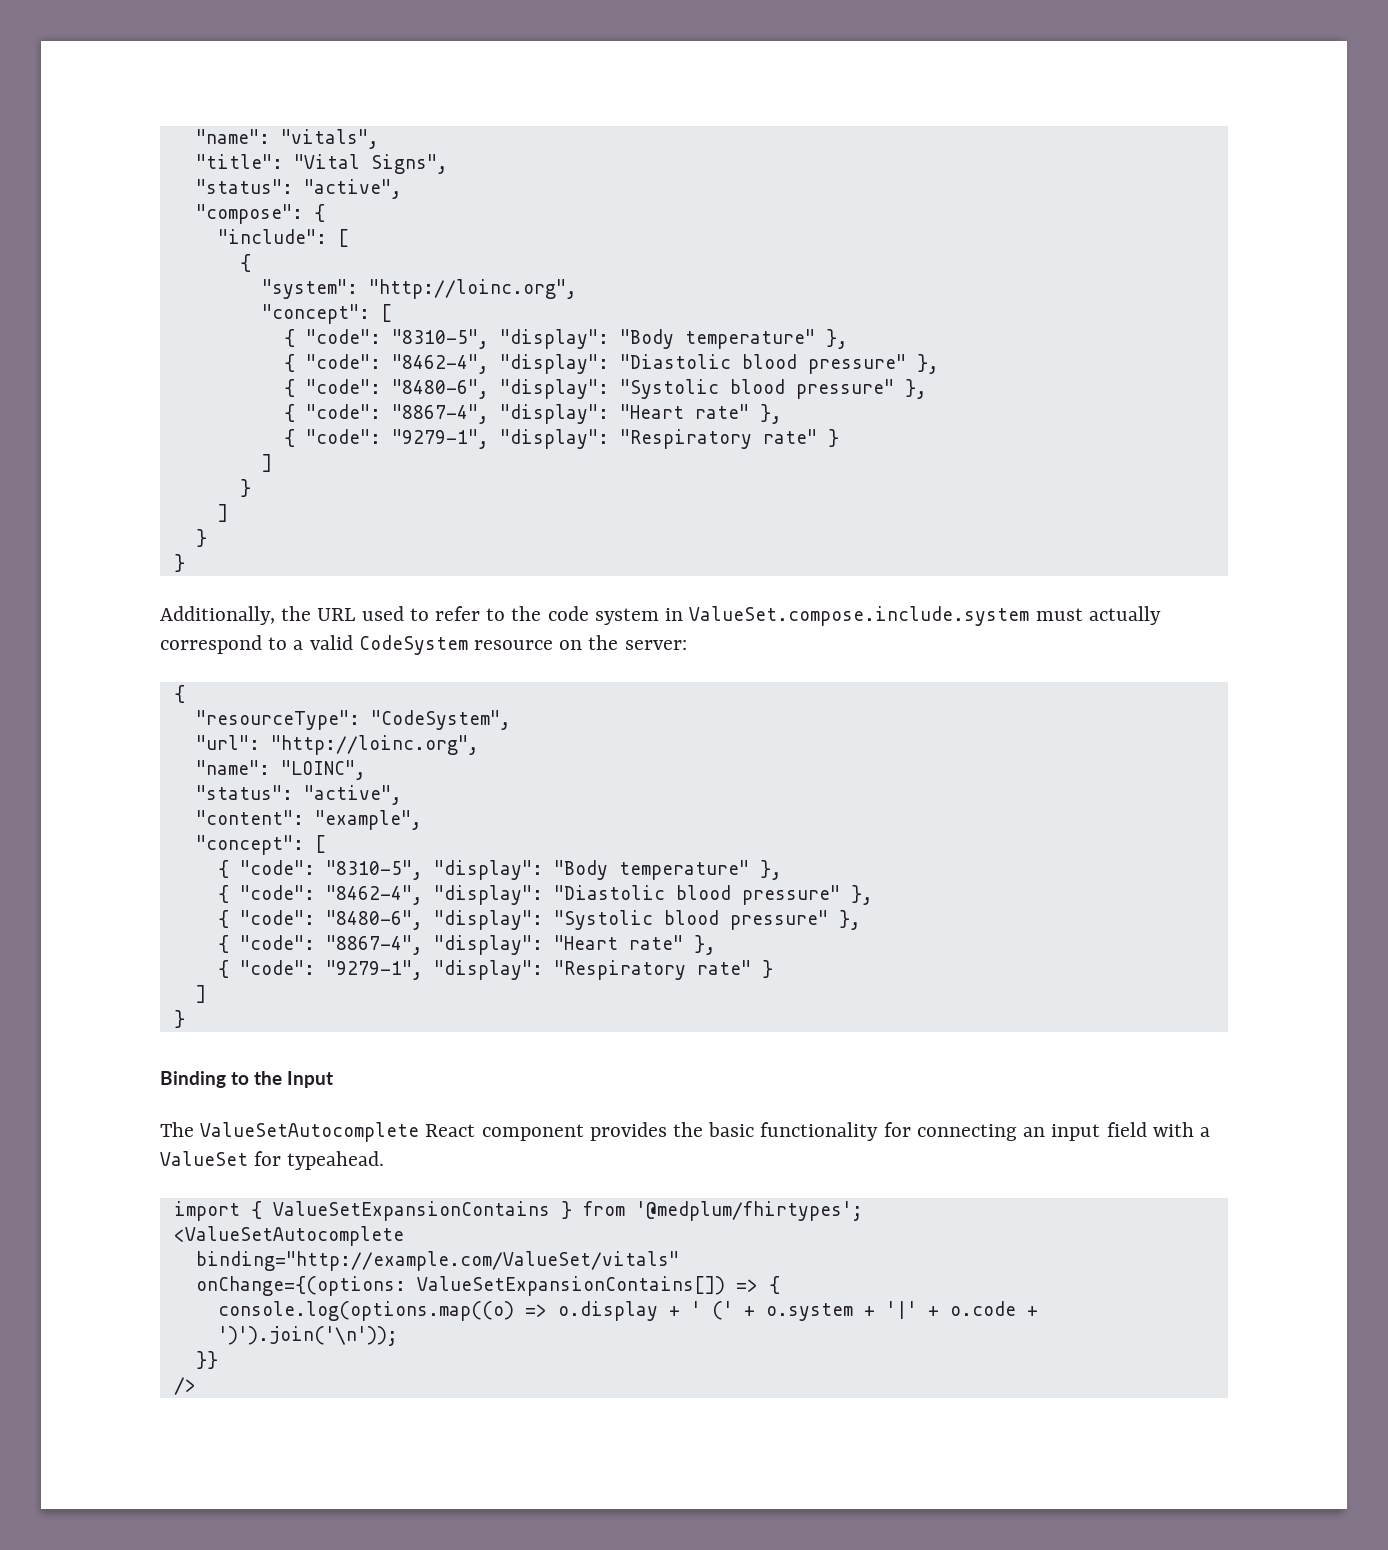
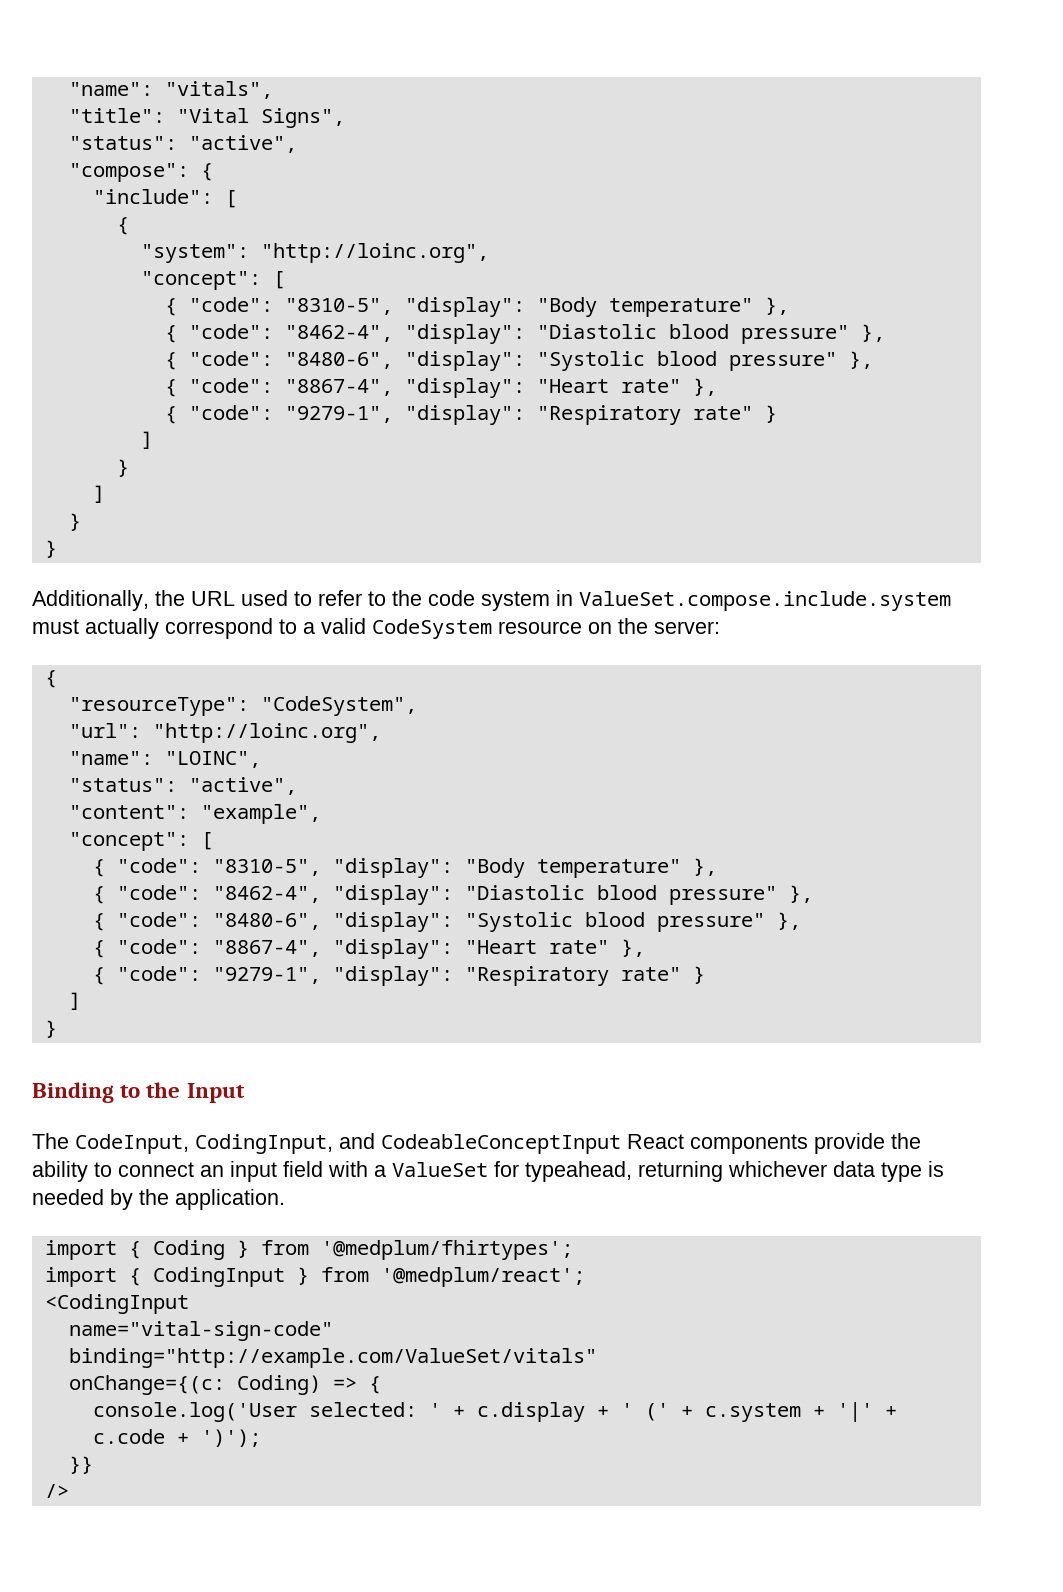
- The ValueSetAutocomplete React component provides the basic functionality for connecting an input field with a ValueSet for typeahead.
- import { ValueSetExpansionContains } from '@medplum/fhirtypes';
+ The CodeInput, CodingInput, and CodeableConceptInput React components provide the ability to connect an input field with a ValueSet for typeahead, returning whichever data type is needed by the application.
+ import { Coding } from '@medplum/fhirtypes';
- <ValueSetAutocomplete
+ import { CodingInput } from '@medplum/react';
+ <CodingInput
+ name="vital-sign-code"
- onChange={(options: ValueSetExpansionContains[]) => {
+ onChange={(c: Coding) => {
- console.log(options.map((o) => o.display + ' (' + o.system + '|' + o.code + ')').join('\n'));
+ console.log('User selected: ' + c.display + ' (' + c.system + '|' + c.code + ')');

